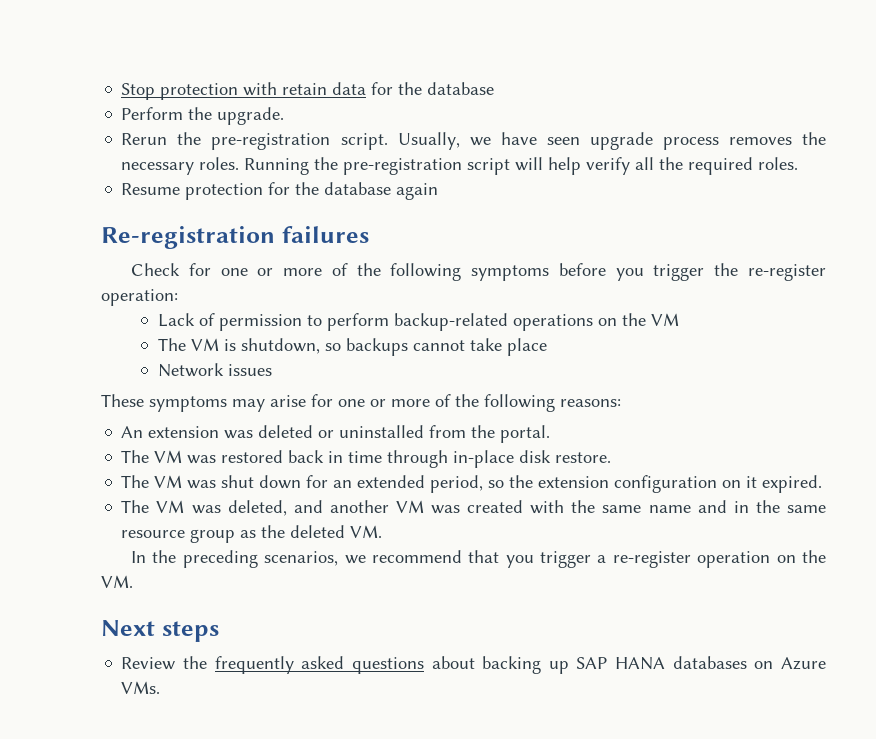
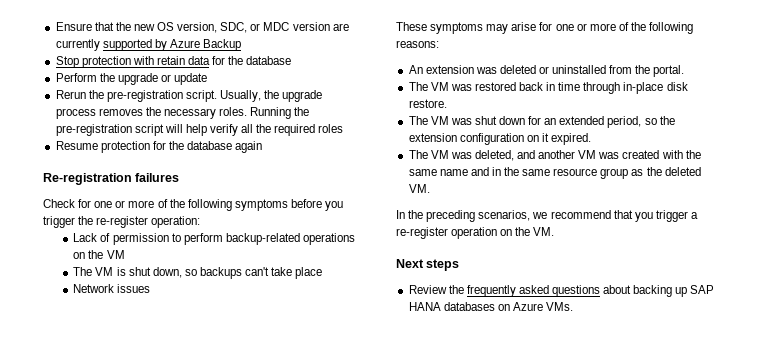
+ Ensure that the new OS version, SDC, or MDC version are currently supported by Azure Backup
- Perform the upgrade.
+ Perform the upgrade or update
- Usually, we have seen upgrade process removes the necessary roles.
+ Usually, the upgrade process removes the necessary roles.
- Running the pre-registration script will help verify all the required roles.
+ Running the pre-registration script will help verify all the required roles
- The VM is shutdown, so backups cannot take place
+ The VM is shut down, so backups can't take place

